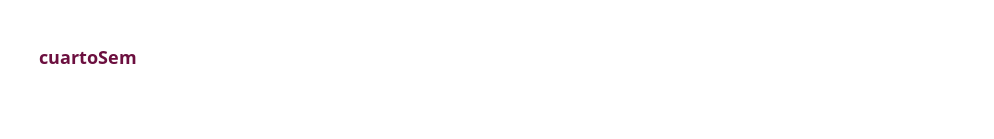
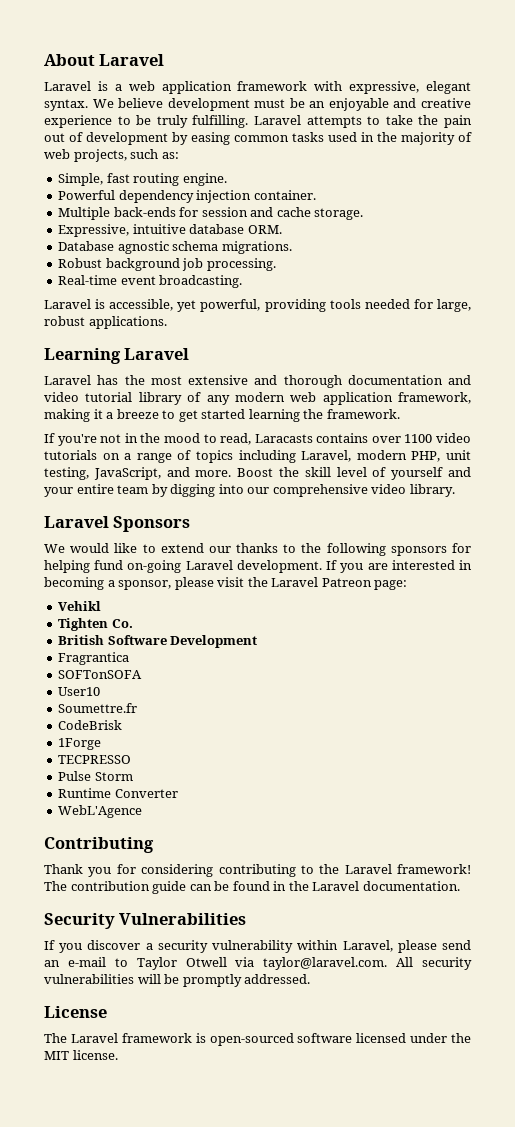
- cuartoSem
+ About Laravel
+ Laravel is a web application framework with expressive, elegant syntax. We believe development must be an enjoyable and creative experience to be truly fulfilling. Laravel attempts to take the pain out of development by easing common tasks used in the majority of web projects, such as:
+ Simple, fast routing engine.
+ Powerful dependency injection container.
+ Multiple back-ends for session and cache storage.
+ Expressive, intuitive database ORM.
+ Database agnostic schema migrations.
+ Robust background job processing.
+ Real-time event broadcasting.
+ Laravel is accessible, yet powerful, providing tools needed for large, robust applications.
+ Learning Laravel
+ Laravel has the most extensive and thorough documentation and video tutorial library of any modern web application framework, making it a breeze to get started learning the framework.
+ If you're not in the mood to read, Laracasts contains over 1100 video tutorials on a range of topics including Laravel, modern PHP, unit testing, JavaScript, and more. Boost the skill level of yourself and your entire team by digging into our comprehensive video library.
+ Laravel Sponsors
+ We would like to extend our thanks to the following sponsors for helping fund on-going Laravel development. If you are interested in becoming a sponsor, please visit the Laravel Patreon page:
+ Vehikl
+ Tighten Co.
+ British Software Development
+ Fragrantica
+ SOFTonSOFA
+ User10
+ Soumettre.fr
+ CodeBrisk
+ 1Forge
+ TECPRESSO
+ Pulse Storm
+ Runtime Converter
+ WebL'Agence
+ Contributing
+ Thank you for considering contributing to the Laravel framework! The contribution guide can be found in the Laravel documentation.
+ Security Vulnerabilities
+ If you discover a security vulnerability within Laravel, please send an e-mail to Taylor Otwell via taylor@laravel.com. All security vulnerabilities will be promptly addressed.
+ License
+ The Laravel framework is open-sourced software licensed under the MIT license.

